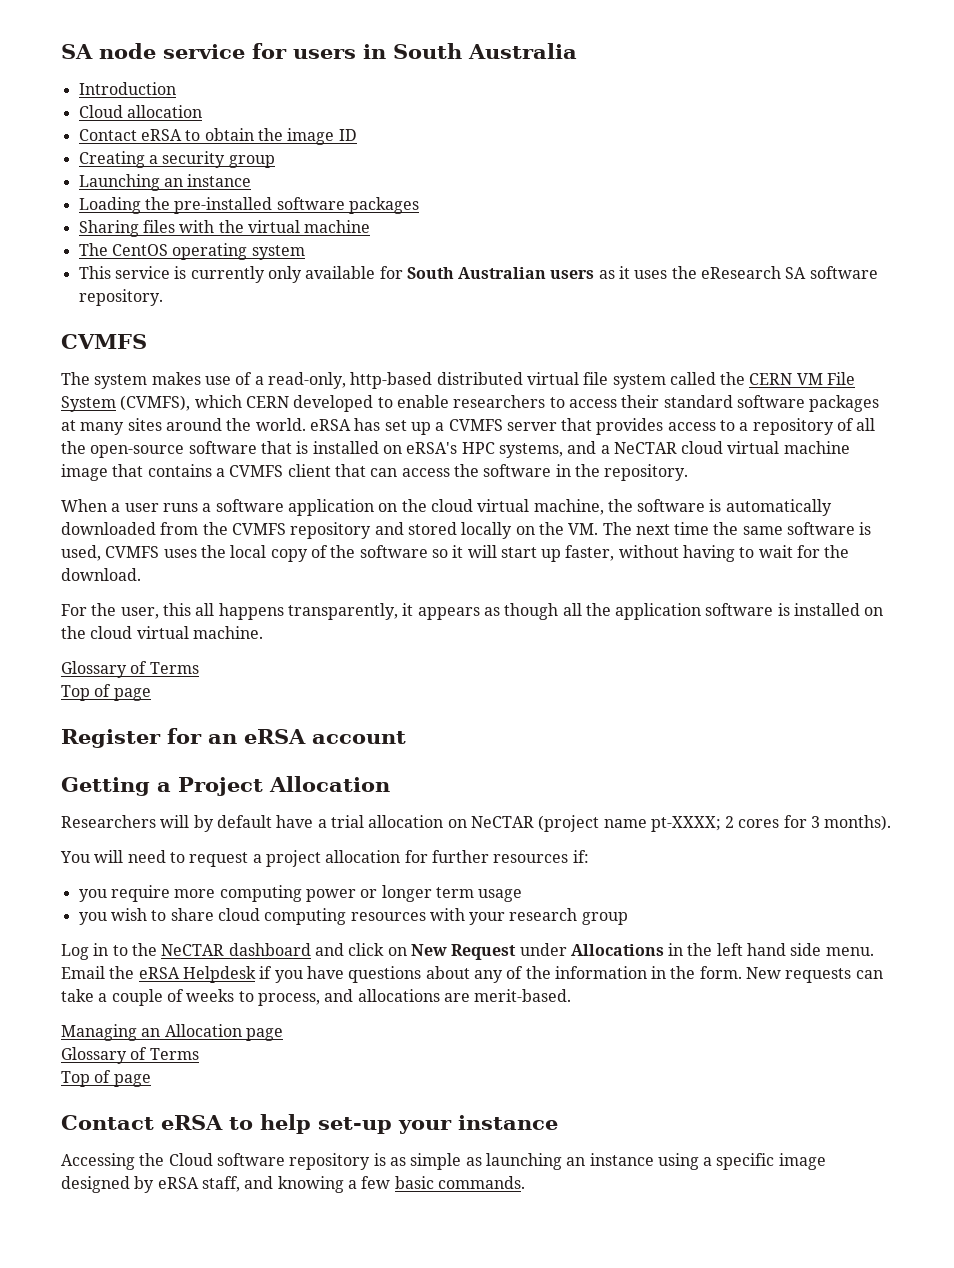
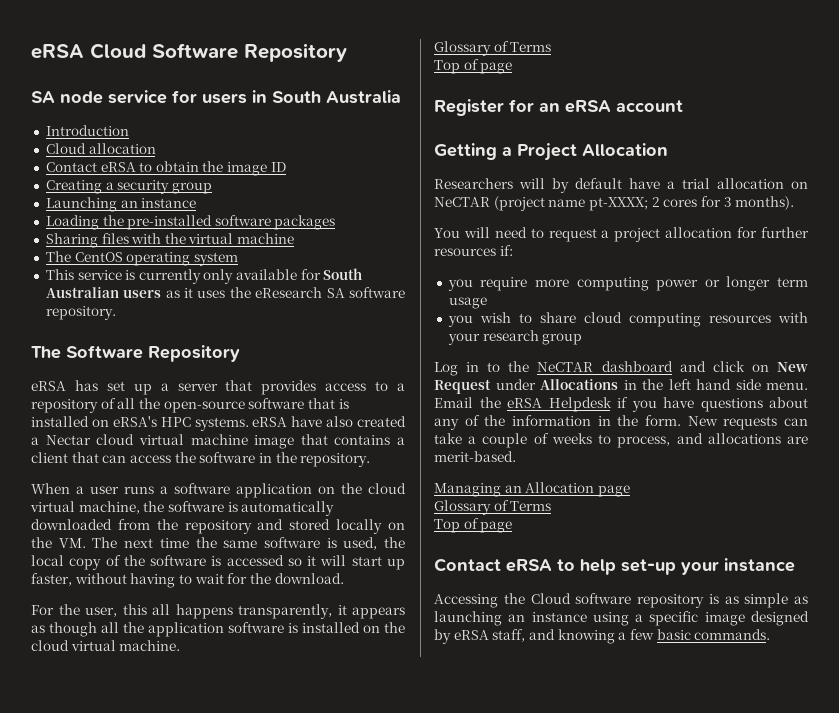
+ eRSA Cloud Software Repository
  This service is currently only available for South Australian users as it uses the eResearch SA software repository.
- CVMFS
- The system makes use of a read-only, http-based distributed virtual file system called the CERN VM File System (CVMFS), which CERN developed to enable researchers to access their standard software packages at many sites around the world. eRSA has set up a CVMFS server that provides access to a repository of all the open-source software that is installed on eRSA's HPC systems, and a NeCTAR cloud virtual machine image that contains a CVMFS client that can access the software in the repository.
+ The Software Repository
+ eRSA has set up a server that provides access to a repository of all the open-source software that is installed on eRSA's HPC systems. eRSA have also created a Nectar cloud virtual machine image that contains a client that can access the software in the repository.
- When a user runs a software application on the cloud virtual machine, the software is automatically downloaded from the CVMFS repository and stored locally on the VM. The next time the same software is used, CVMFS uses the local copy of the software so it will start up faster, without having to wait for the download.
+ When a user runs a software application on the cloud virtual machine, the software is automatically downloaded from the repository and stored locally on the VM. The next time the same software is used, the local copy of the software is accessed so it will start up faster, without having to wait for the download.

